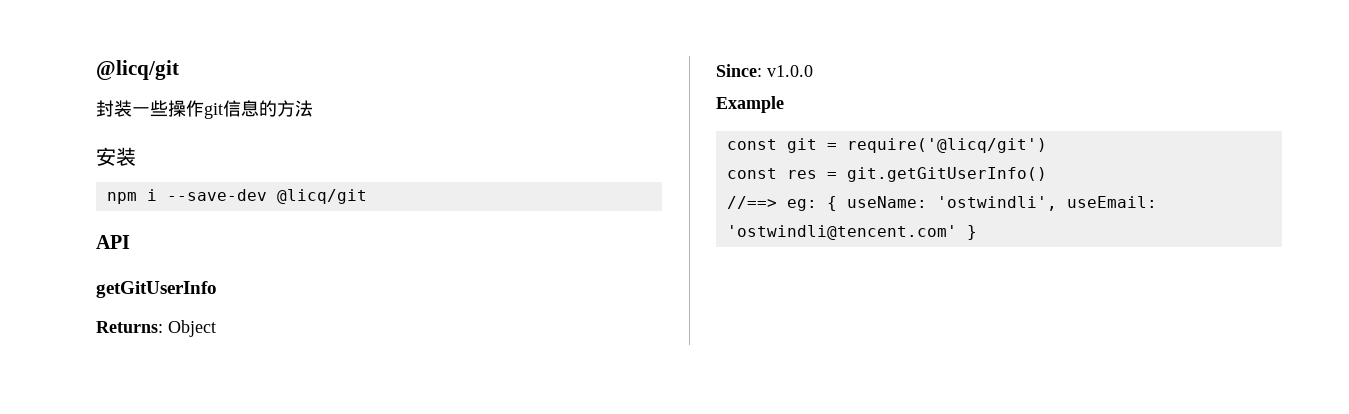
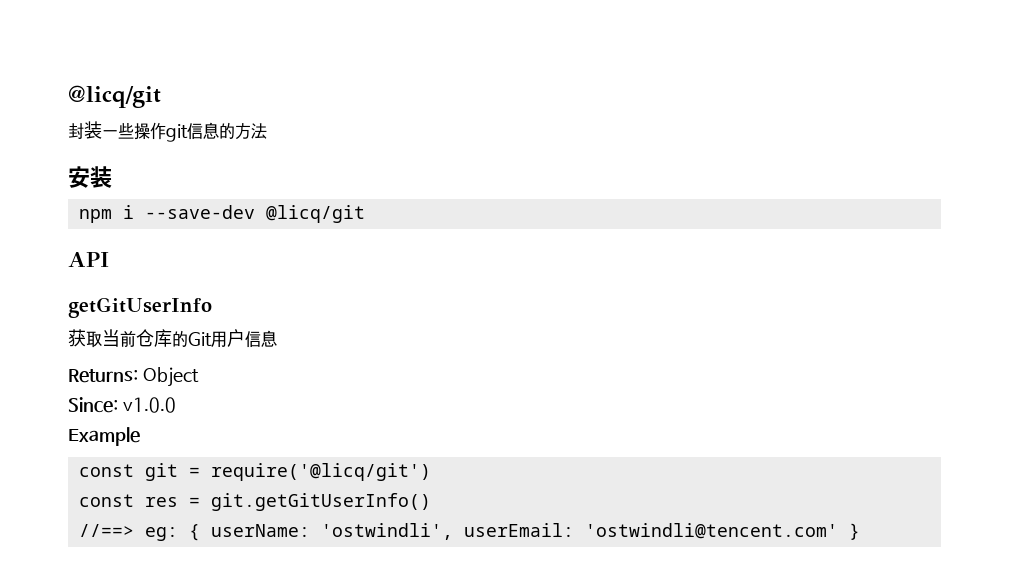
+ 获取当前仓库的Git用户信息
- //==> eg: { useName: 'ostwindli', useEmail: 'ostwindli@tencent.com' }
+ //==> eg: { userName: 'ostwindli', userEmail: 'ostwindli@tencent.com' }

